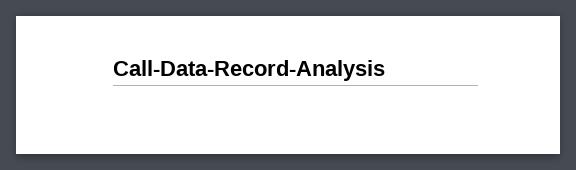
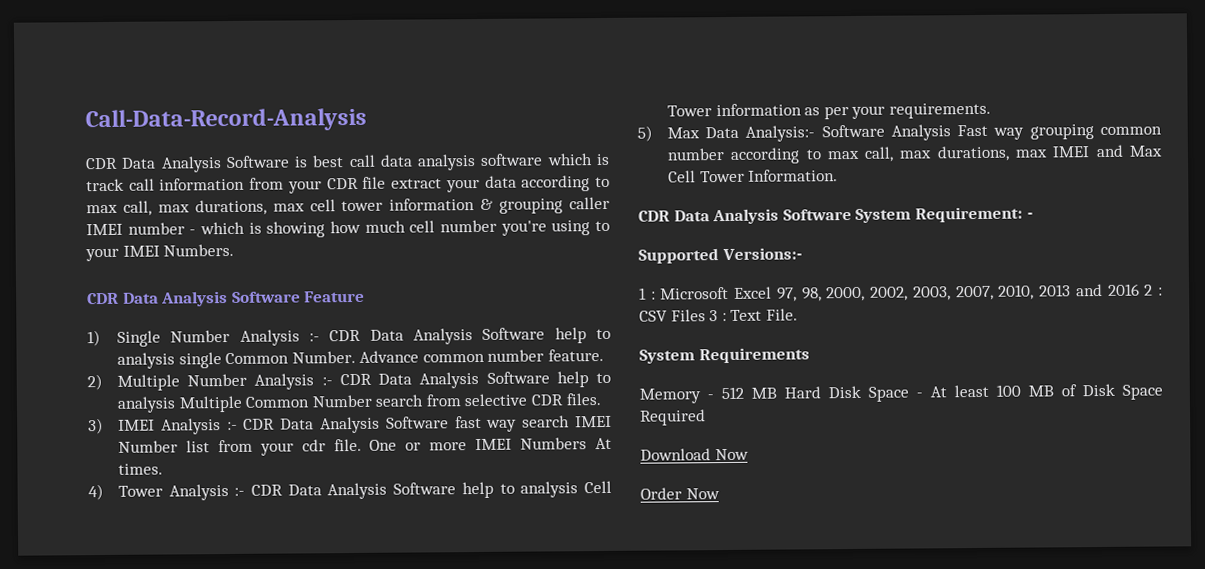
+ CDR Data Analysis Software is best call data analysis software which is track call information from your CDR file extract your data according to max call, max durations, max cell tower information & grouping caller IMEI number - which is showing how much cell number you're using to your IMEI Numbers.
+ CDR Data Analysis Software Feature
+ 1) Single Number Analysis :- CDR Data Analysis Software help to analysis single Common Number. Advance common number feature.
+ 2) Multiple Number Analysis :- CDR Data Analysis Software help to analysis Multiple Common Number search from selective CDR files.
+ 3) IMEI Analysis :- CDR Data Analysis Software fast way search IMEI Number list from your cdr file. One or more IMEI Numbers At times.
+ 4) Tower Analysis :- CDR Data Analysis Software help to analysis Cell Tower information as per your requirements.
+ 5) Max Data Analysis:- Software Analysis Fast way grouping common number according to max call, max durations, max IMEI and Max Cell Tower Information.
+ CDR Data Analysis Software System Requirement: -
+ Supported Versions:-
+ 1 : Microsoft Excel 97, 98, 2000, 2002, 2003, 2007, 2010, 2013 and 2016 2 : CSV Files 3 : Text File.
+ System Requirements
+ Memory - 512 MB Hard Disk Space - At least 100 MB of Disk Space Required
+ Download Now
+ Order Now

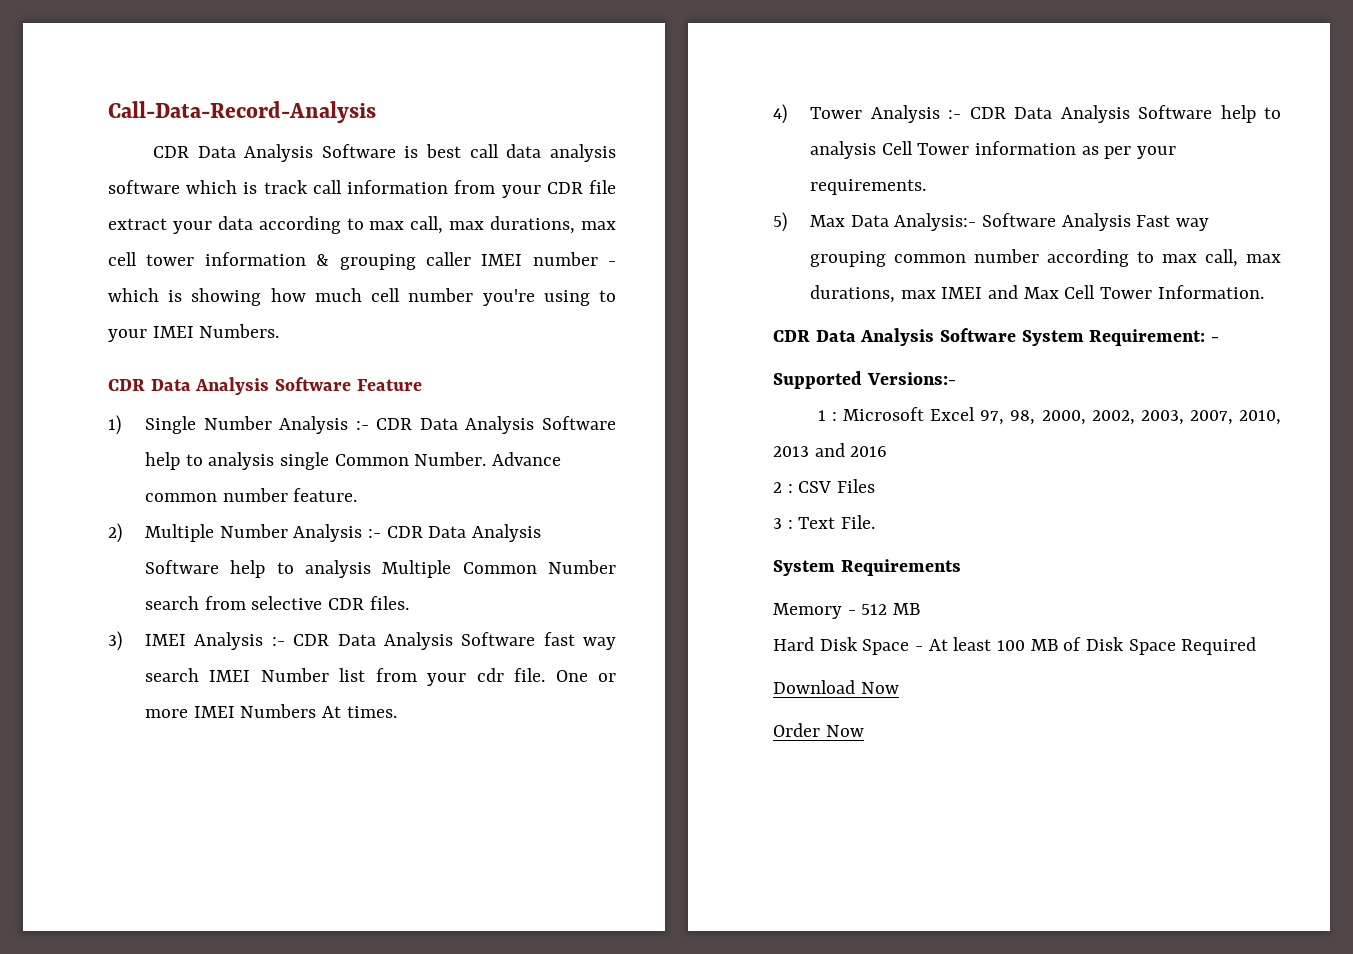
- 1 : Microsoft Excel 97, 98, 2000, 2002, 2003, 2007, 2010, 2013 and 2016 2 : CSV Files 3 : Text File.
+ 1 : Microsoft Excel 97, 98, 2000, 2002, 2003, 2007, 2010, 2013 and 2016
+ 2 : CSV Files
+ 3 : Text File.
- Memory - 512 MB Hard Disk Space - At least 100 MB of Disk Space Required
+ Memory - 512 MB
+ Hard Disk Space - At least 100 MB of Disk Space Required

